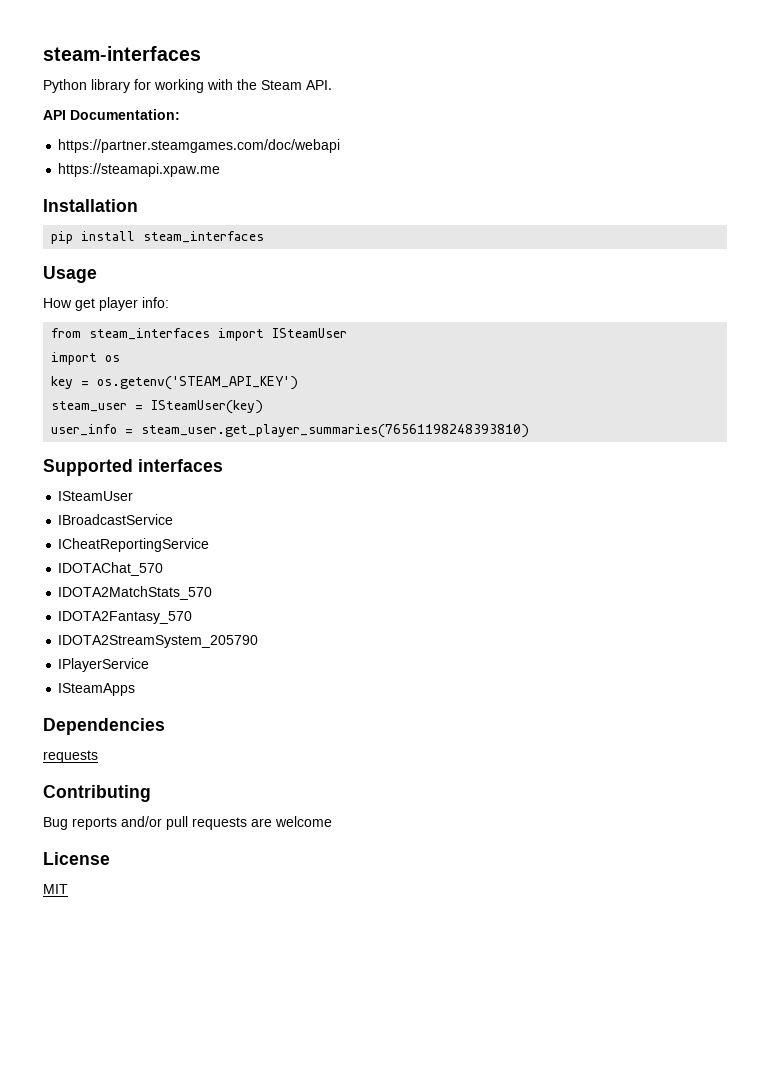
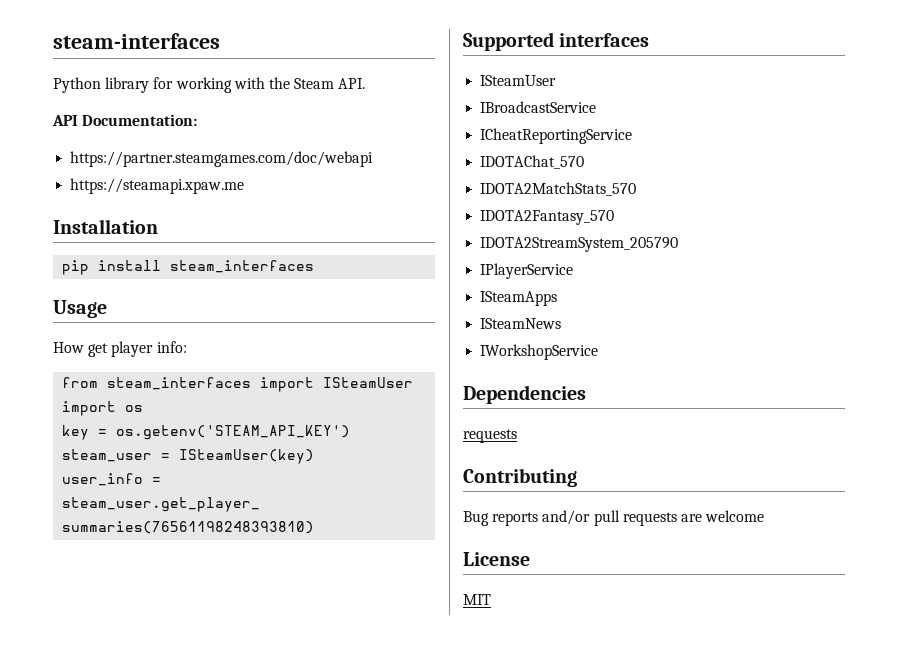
+ ISteamNews
+ IWorkshopService

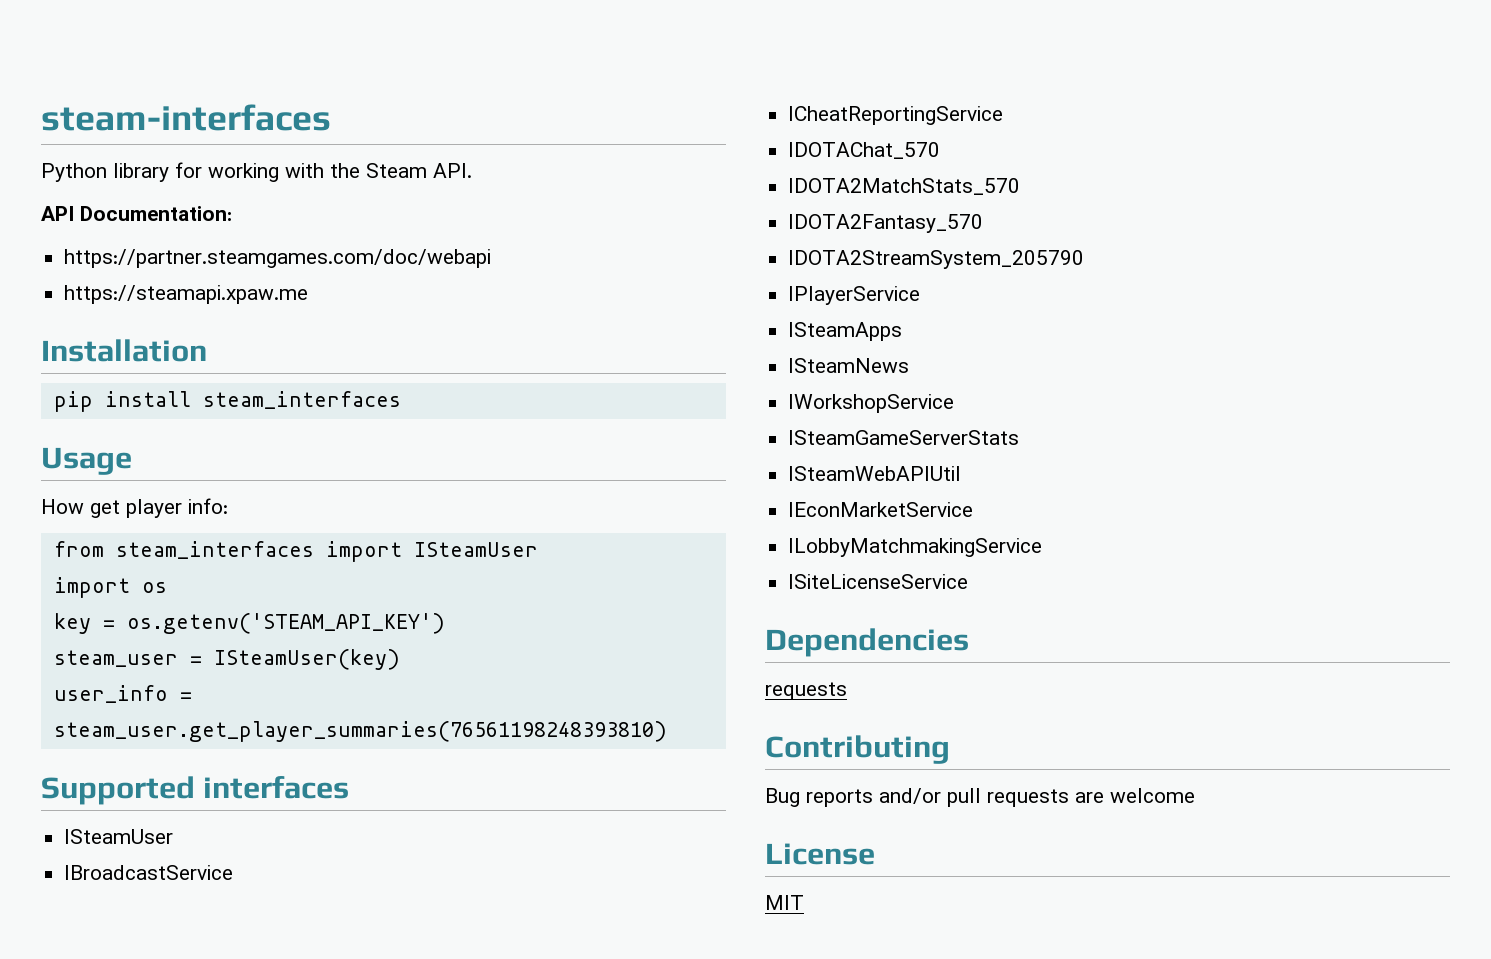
+ ISteamGameServerStats
+ ISteamWebAPIUtil
+ IEconMarketService
+ ILobbyMatchmakingService
+ ISiteLicenseService

